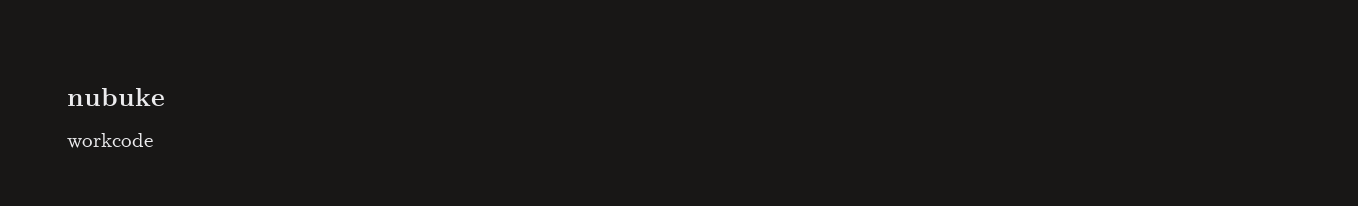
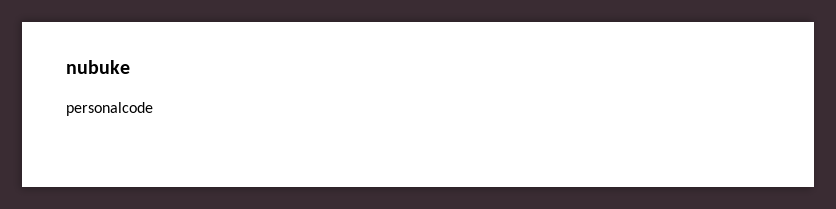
- workcode
+ personalcode

